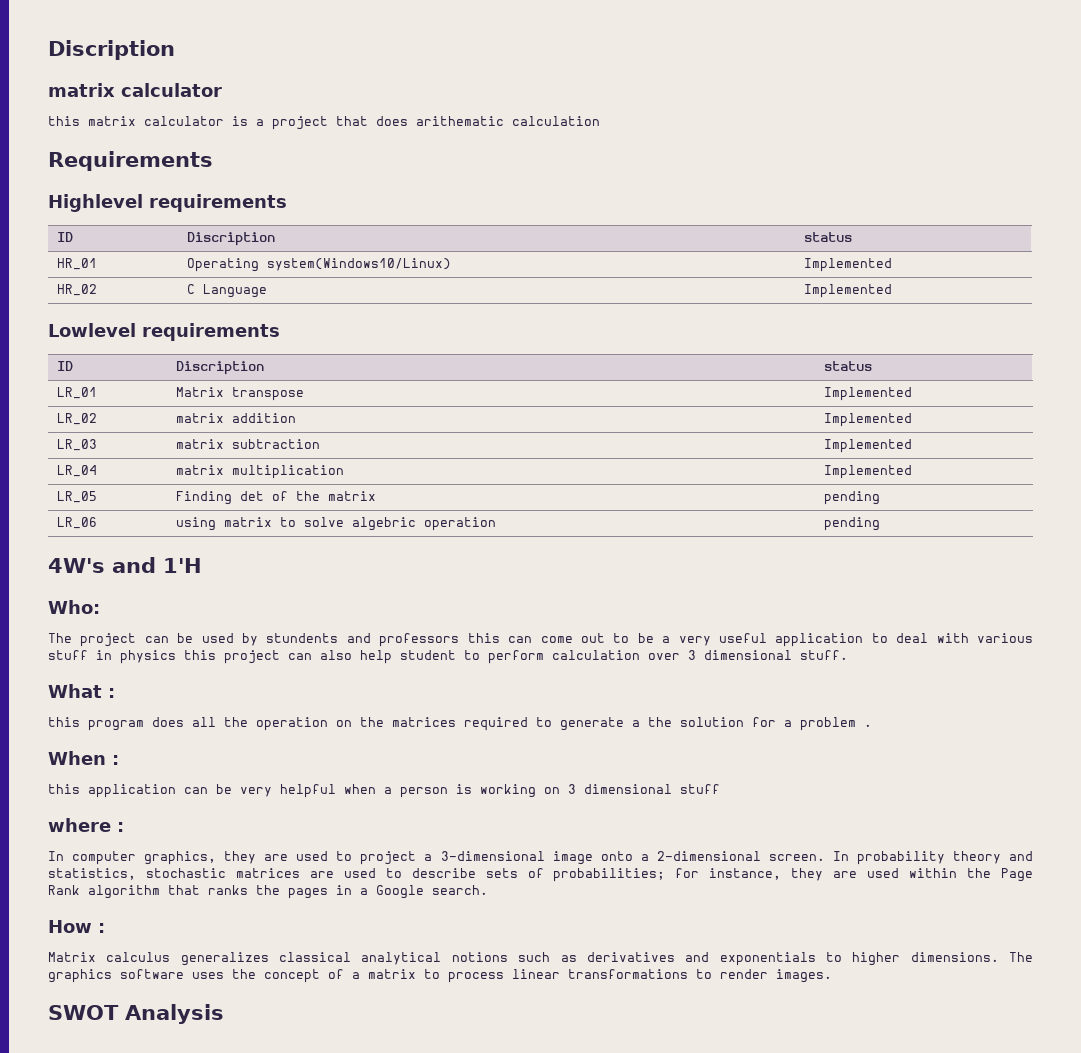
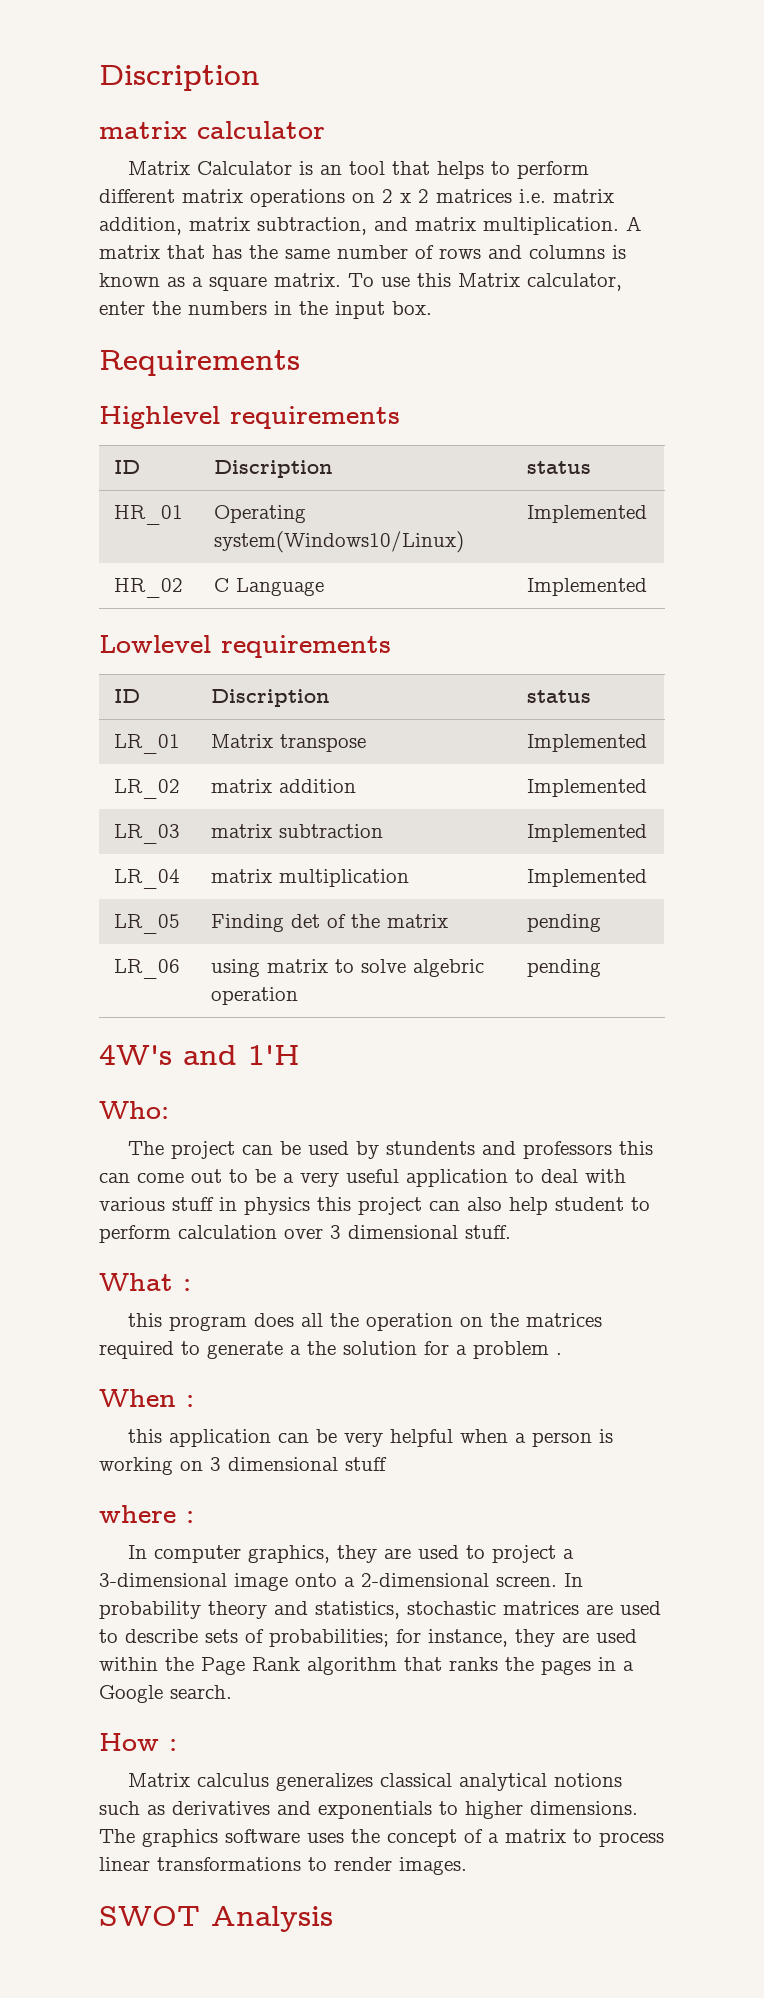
- this matrix calculator is a project that does arithematic calculation
+ Matrix Calculator is an tool that helps to perform different matrix operations on 2 x 2 matrices i.e. matrix addition, matrix subtraction, and matrix multiplication. A matrix that has the same number of rows and columns is known as a square matrix. To use this Matrix calculator, enter the numbers in the input box.

